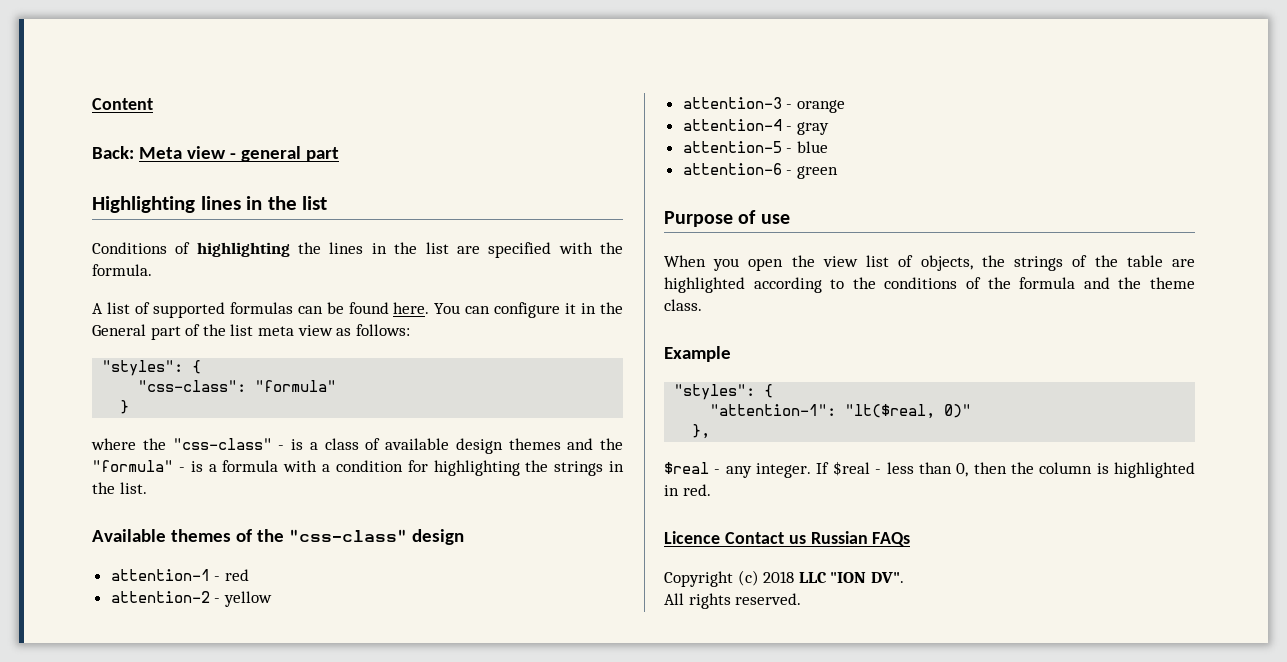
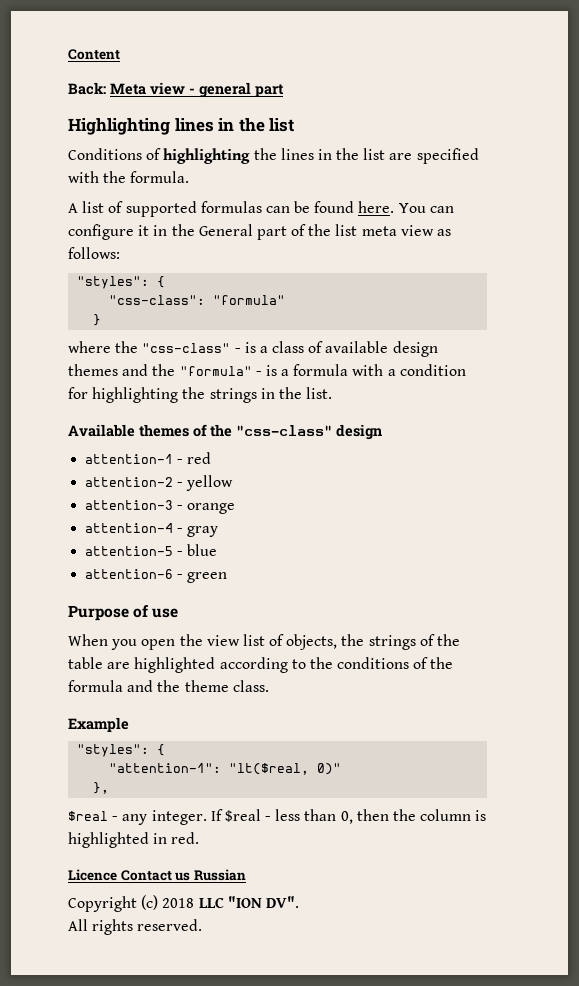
- Licence Contact us Russian FAQs
+ Licence Contact us Russian

